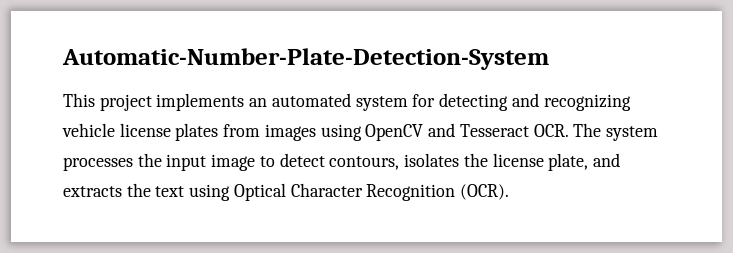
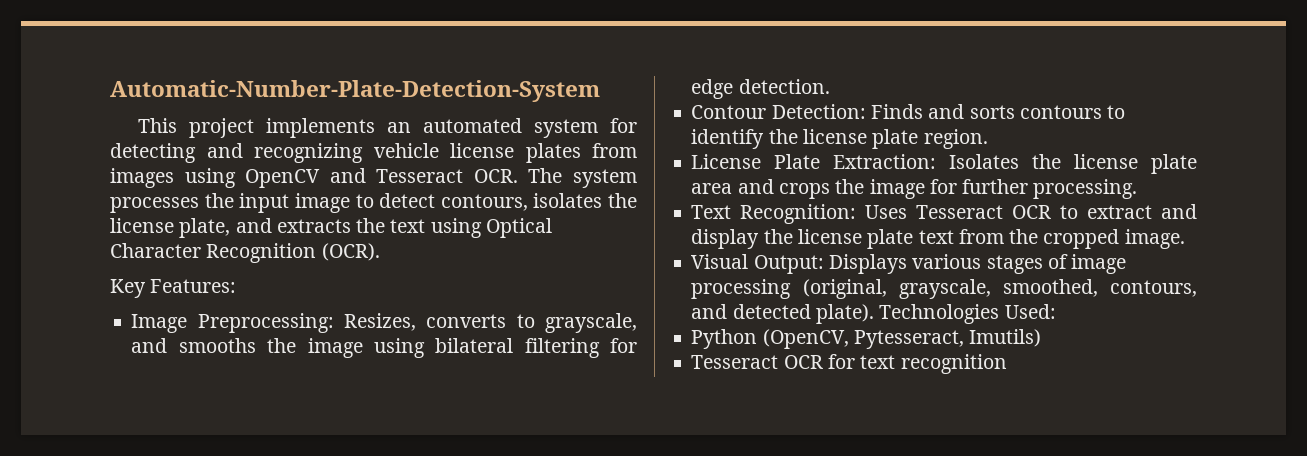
+ Key Features:
+ Image Preprocessing: Resizes, converts to grayscale, and smooths the image using bilateral filtering for edge detection.
+ Contour Detection: Finds and sorts contours to identify the license plate region.
+ License Plate Extraction: Isolates the license plate area and crops the image for further processing.
+ Text Recognition: Uses Tesseract OCR to extract and display the license plate text from the cropped image.
+ Visual Output: Displays various stages of image processing (original, grayscale, smoothed, contours, and detected plate). Technologies Used:
+ Python (OpenCV, Pytesseract, Imutils)
+ Tesseract OCR for text recognition

